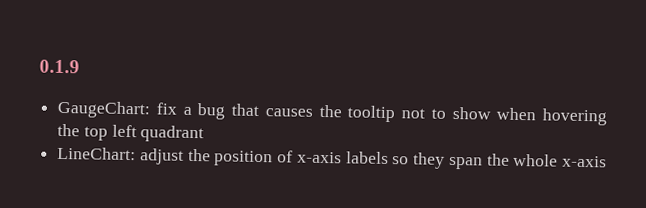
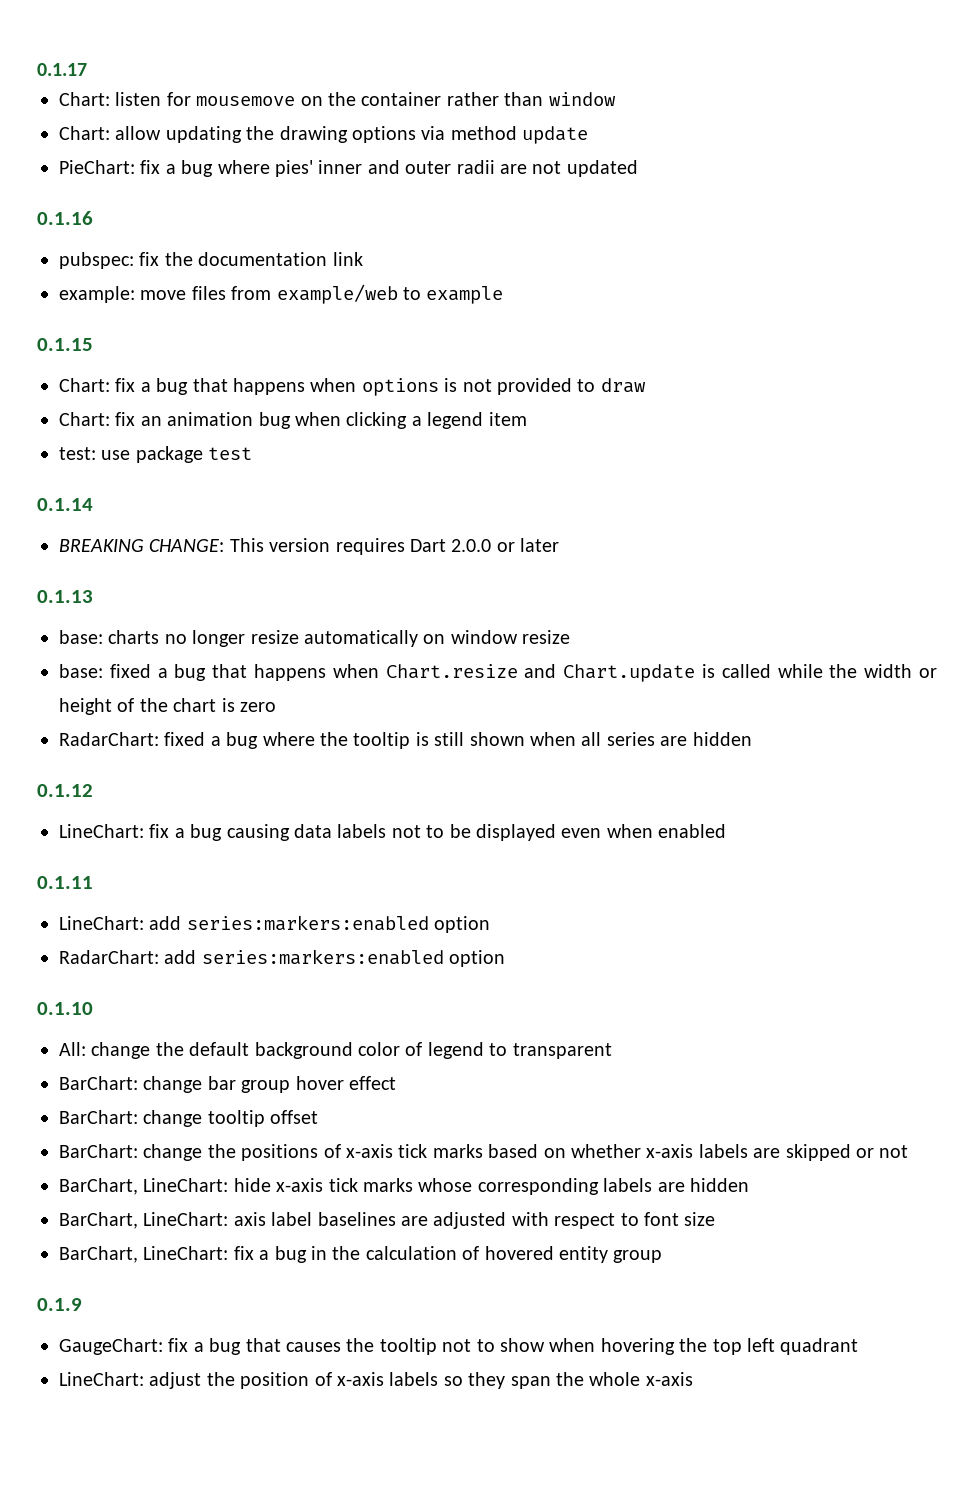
+ 0.1.17
+ Chart: listen for mousemove on the container rather than window
+ Chart: allow updating the drawing options via method update
+ PieChart: fix a bug where pies' inner and outer radii are not updated
+ 0.1.16
+ pubspec: fix the documentation link
+ example: move files from example/web to example
+ 0.1.15
+ Chart: fix a bug that happens when options is not provided to draw
+ Chart: fix an animation bug when clicking a legend item
+ test: use package test
+ 0.1.14
+ BREAKING CHANGE: This version requires Dart 2.0.0 or later
+ 0.1.13
+ base: charts no longer resize automatically on window resize
+ base: fixed a bug that happens when Chart.resize and Chart.update is called while the width or height of the chart is zero
+ RadarChart: fixed a bug where the tooltip is still shown when all series are hidden
+ 0.1.12
+ LineChart: fix a bug causing data labels not to be displayed even when enabled
+ 0.1.11
+ LineChart: add series:markers:enabled option
+ RadarChart: add series:markers:enabled option
+ 0.1.10
+ All: change the default background color of legend to transparent
+ BarChart: change bar group hover effect
+ BarChart: change tooltip offset
+ BarChart: change the positions of x-axis tick marks based on whether x-axis labels are skipped or not
+ BarChart, LineChart: hide x-axis tick marks whose corresponding labels are hidden
+ BarChart, LineChart: axis label baselines are adjusted with respect to font size
+ BarChart, LineChart: fix a bug in the calculation of hovered entity group

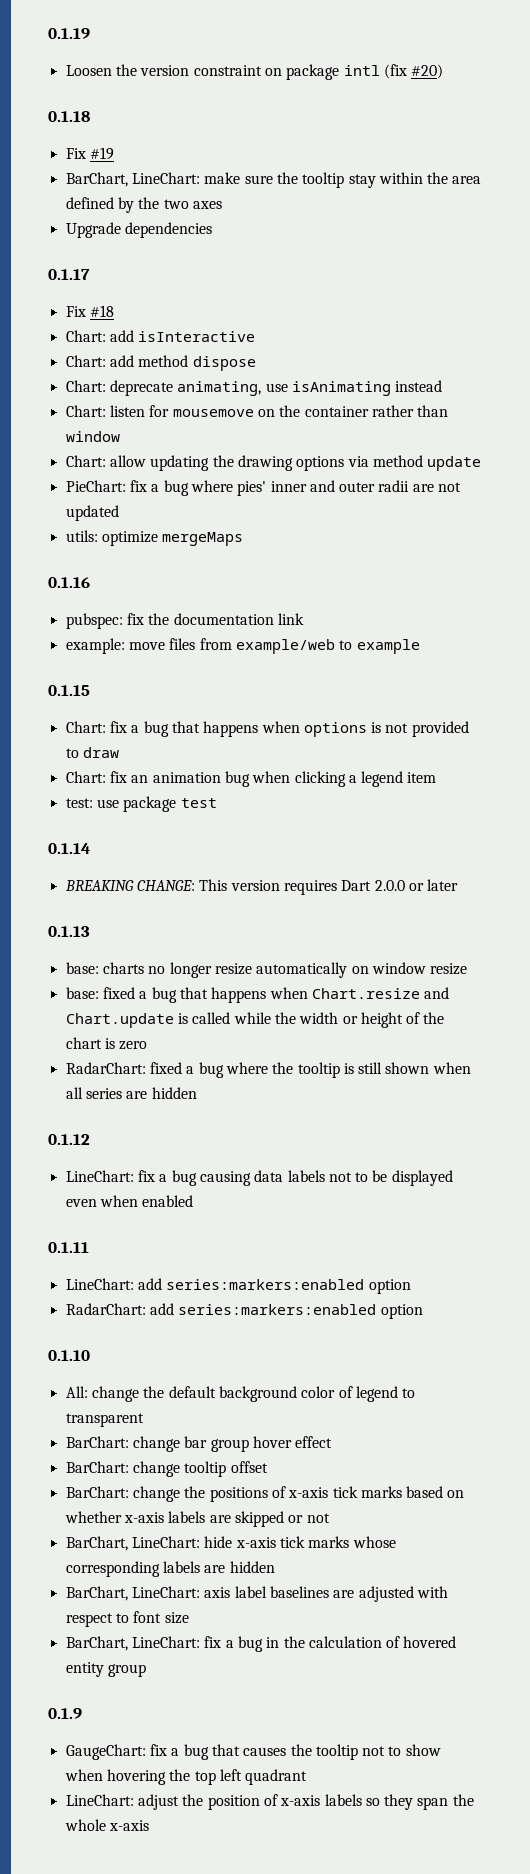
+ 0.1.19
+ Loosen the version constraint on package intl (fix #20)
+ 0.1.18
+ Fix #19
+ BarChart, LineChart: make sure the tooltip stay within the area defined by the two axes
+ Upgrade dependencies
  0.1.17
+ Fix #18
+ Chart: add isInteractive
+ Chart: add method dispose
+ Chart: deprecate animating, use isAnimating instead
+ utils: optimize mergeMaps

